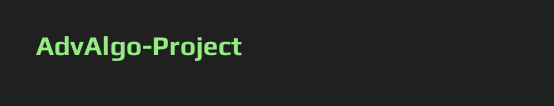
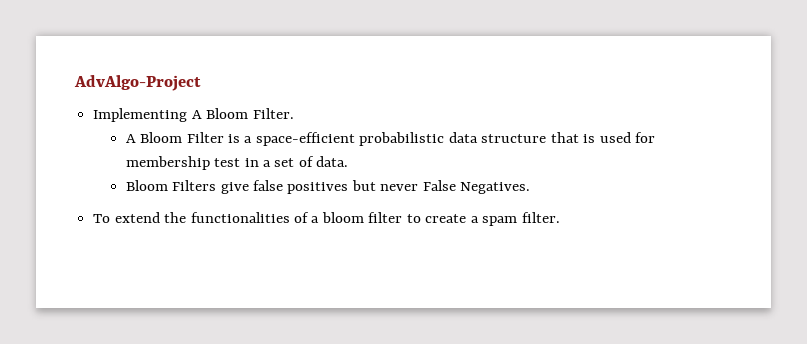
+ Implementing A Bloom Filter.
+ A Bloom Filter is a space-efficient probabilistic data structure that is used for membership test in a set of data.
+ Bloom Filters give false positives but never False Negatives.
+ To extend the functionalities of a bloom filter to create a spam filter.

